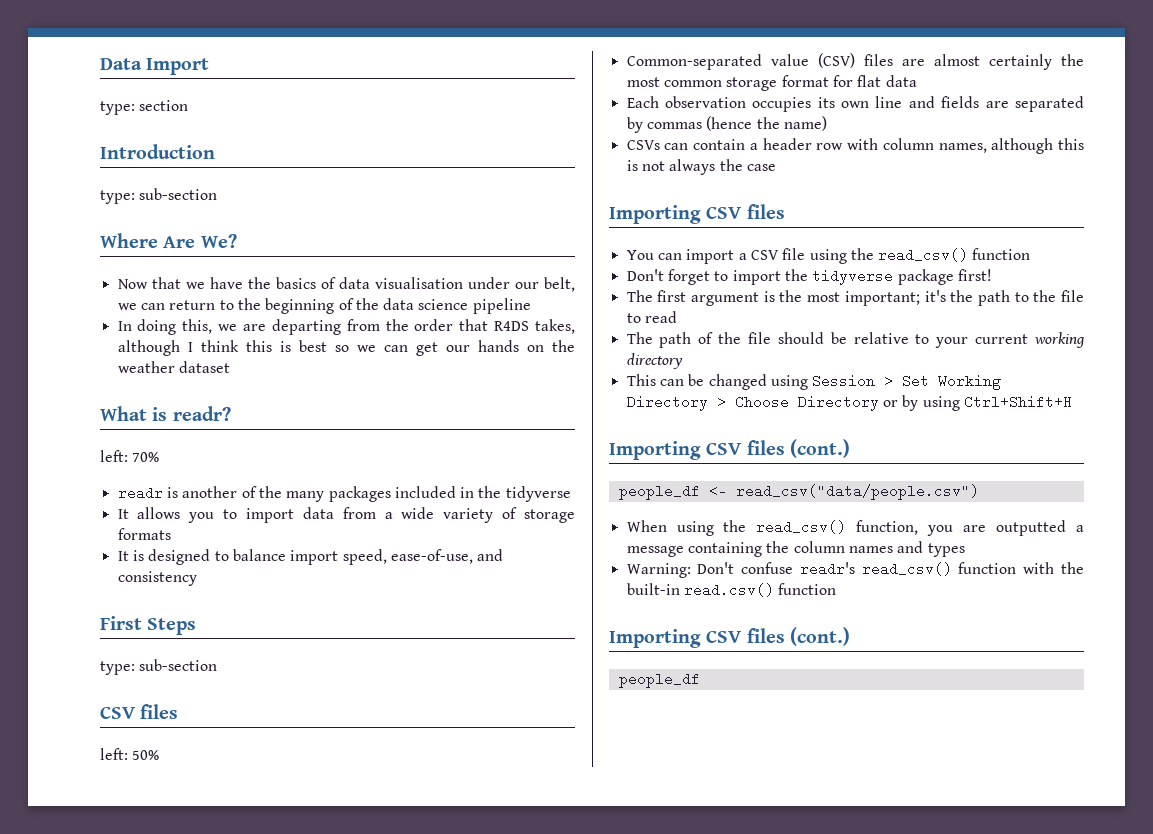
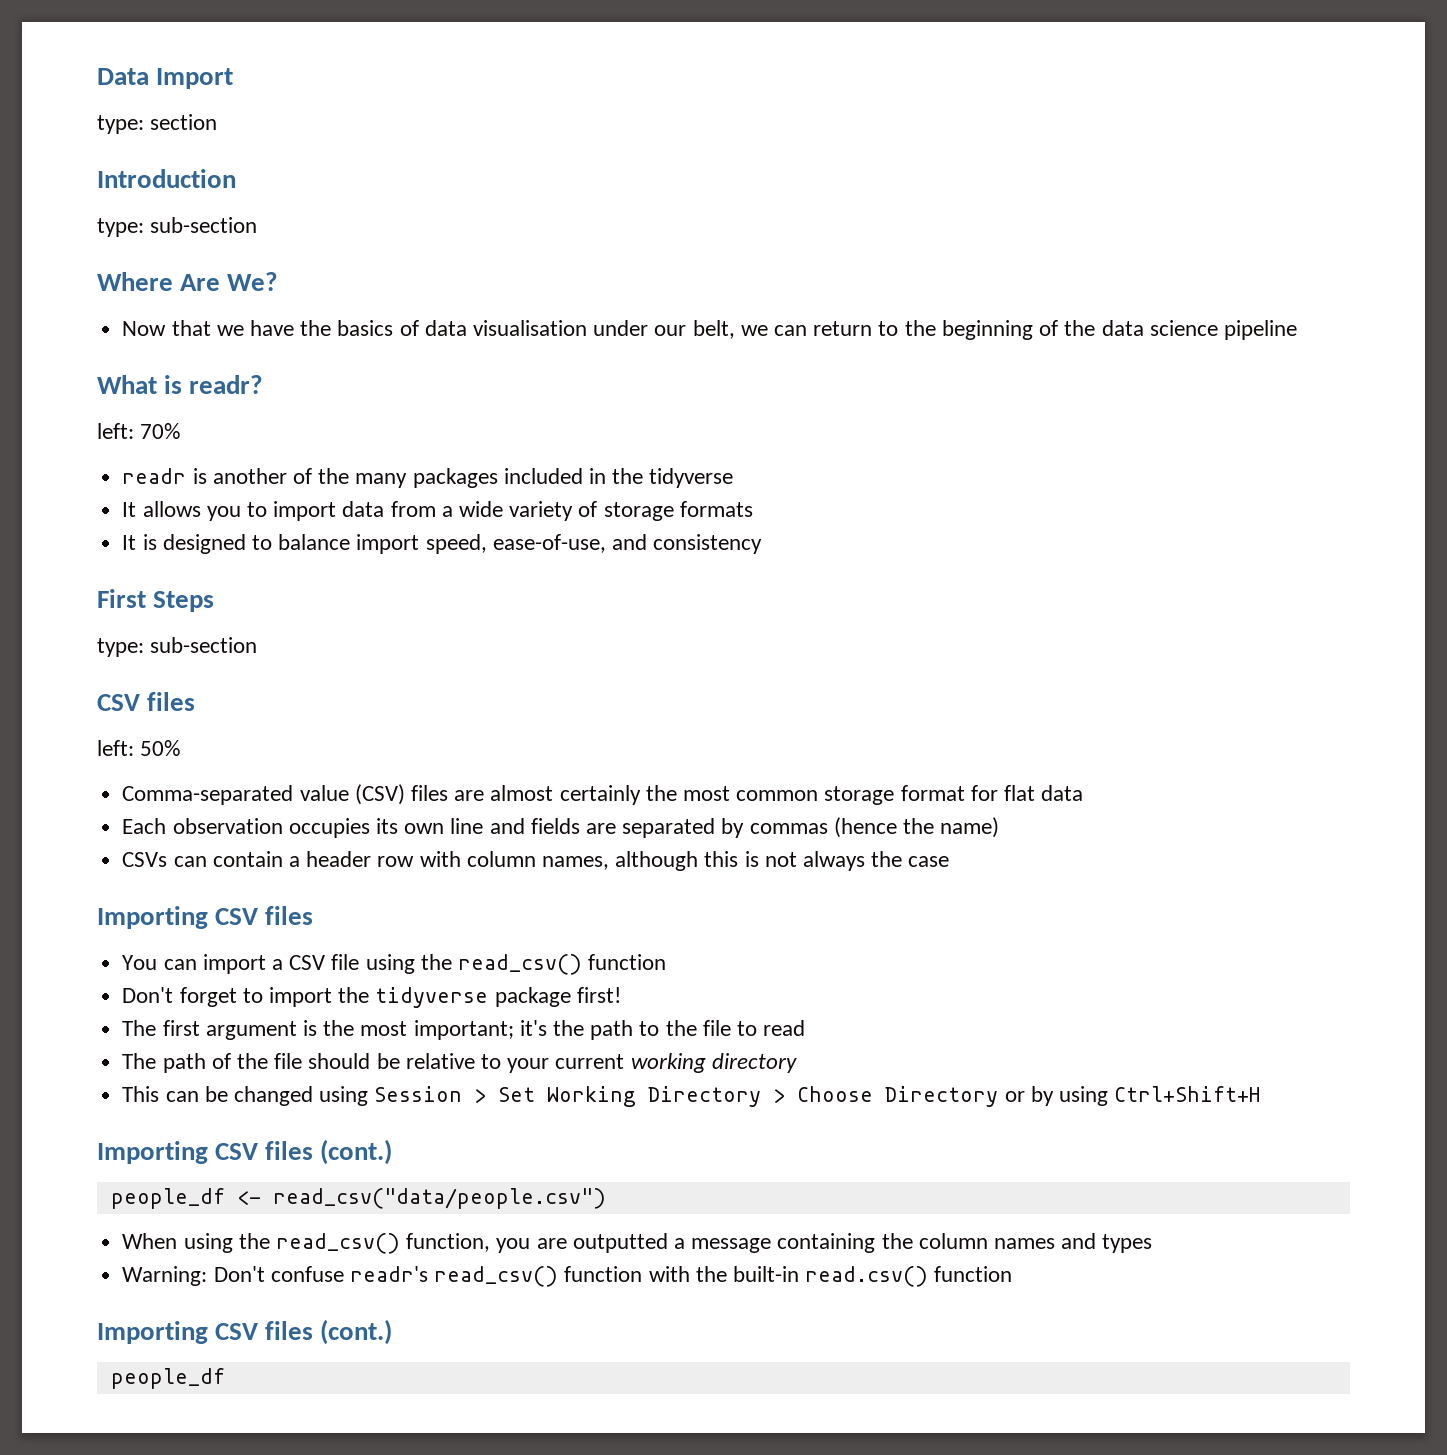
- In doing this, we are departing from the order that R4DS takes, although I think this is best so we can get our hands on the weather dataset
- Common-separated value (CSV) files are almost certainly the most common storage format for flat data
+ Comma-separated value (CSV) files are almost certainly the most common storage format for flat data

